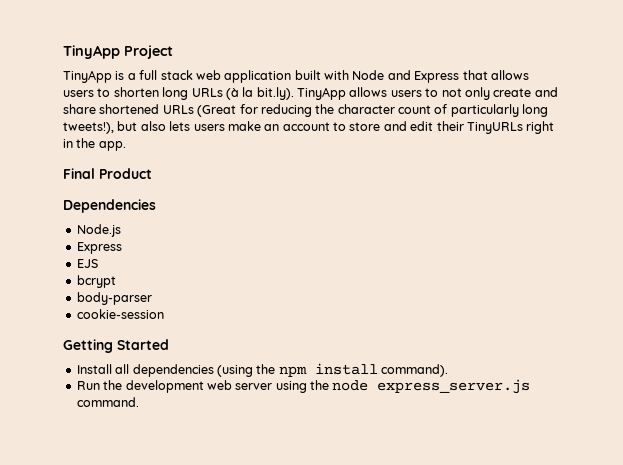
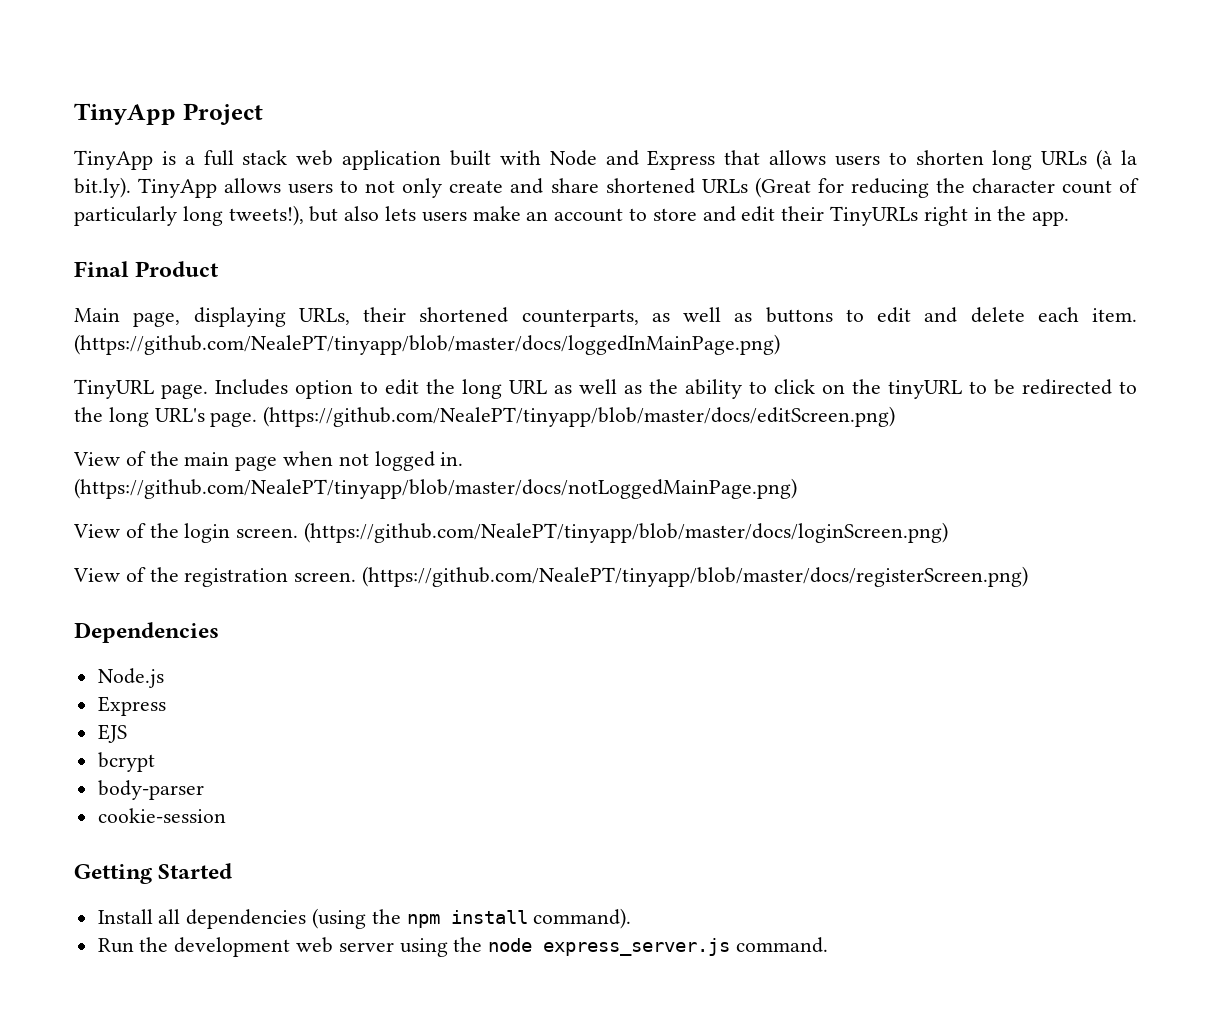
+ Main page, displaying URLs, their shortened counterparts, as well as buttons to edit and delete each item. (https://github.com/NealePT/tinyapp/blob/master/docs/loggedInMainPage.png)
+ TinyURL page. Includes option to edit the long URL as well as the ability to click on the tinyURL to be redirected to the long URL's page. (https://github.com/NealePT/tinyapp/blob/master/docs/editScreen.png)
+ View of the main page when not logged in. (https://github.com/NealePT/tinyapp/blob/master/docs/notLoggedMainPage.png)
+ View of the login screen. (https://github.com/NealePT/tinyapp/blob/master/docs/loginScreen.png)
+ View of the registration screen. (https://github.com/NealePT/tinyapp/blob/master/docs/registerScreen.png)

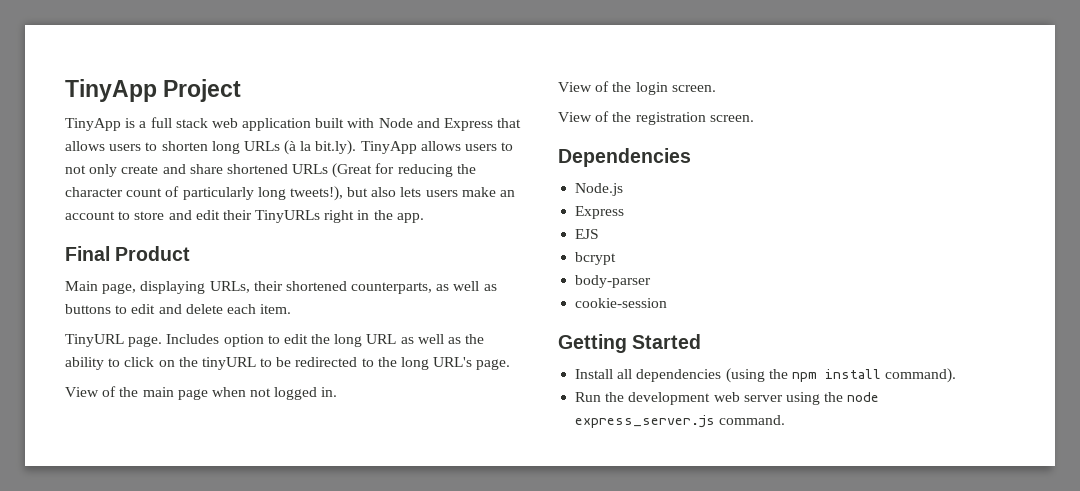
- (https://github.com/NealePT/tinyapp/blob/master/docs/loggedInMainPage.png)
- (https://github.com/NealePT/tinyapp/blob/master/docs/editScreen.png)
- (https://github.com/NealePT/tinyapp/blob/master/docs/notLoggedMainPage.png)
- (https://github.com/NealePT/tinyapp/blob/master/docs/loginScreen.png)
- (https://github.com/NealePT/tinyapp/blob/master/docs/registerScreen.png)

